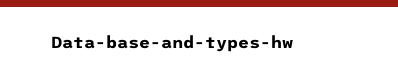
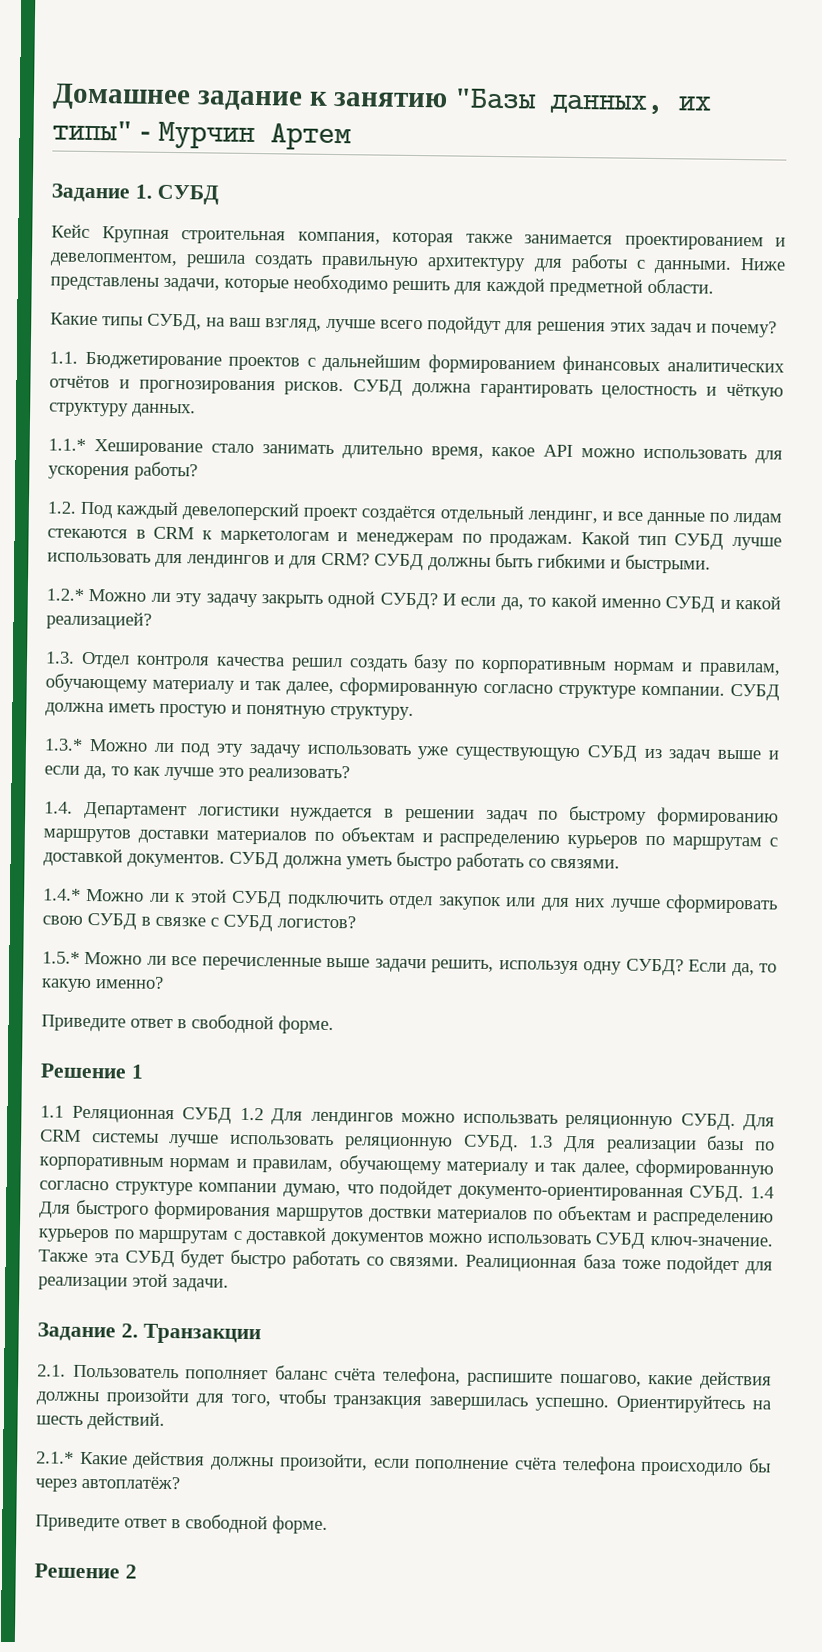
- Data-base-and-types-hw
+ Домашнее задание к занятию "Базы данных, их типы" - Мурчин Артем
+ Задание 1. СУБД
+ Кейс Крупная строительная компания, которая также занимается проектированием и девелопментом, решила создать правильную архитектуру для работы с данными. Ниже представлены задачи, которые необходимо решить для каждой предметной области.
+ Какие типы СУБД, на ваш взгляд, лучше всего подойдут для решения этих задач и почему?
+ 1.1. Бюджетирование проектов с дальнейшим формированием финансовых аналитических отчётов и прогнозирования рисков. СУБД должна гарантировать целостность и чёткую структуру данных.
+ 1.1.* Хеширование стало занимать длительно время, какое API можно использовать для ускорения работы?
+ 1.2. Под каждый девелоперский проект создаётся отдельный лендинг, и все данные по лидам стекаются в CRM к маркетологам и менеджерам по продажам. Какой тип СУБД лучше использовать для лендингов и для CRM? СУБД должны быть гибкими и быстрыми.
+ 1.2.* Можно ли эту задачу закрыть одной СУБД? И если да, то какой именно СУБД и какой реализацией?
+ 1.3. Отдел контроля качества решил создать базу по корпоративным нормам и правилам, обучающему материалу и так далее, сформированную согласно структуре компании. СУБД должна иметь простую и понятную структуру.
+ 1.3.* Можно ли под эту задачу использовать уже существующую СУБД из задач выше и если да, то как лучше это реализовать?
+ 1.4. Департамент логистики нуждается в решении задач по быстрому формированию маршрутов доставки материалов по объектам и распределению курьеров по маршрутам с доставкой документов. СУБД должна уметь быстро работать со связями.
+ 1.4.* Можно ли к этой СУБД подключить отдел закупок или для них лучше сформировать свою СУБД в связке с СУБД логистов?
+ 1.5.* Можно ли все перечисленные выше задачи решить, используя одну СУБД? Если да, то какую именно?
+ Приведите ответ в свободной форме.
+ Решение 1
+ 1.1 Реляционная СУБД 1.2 Для лендингов можно использвать реляционную СУБД. Для CRM системы лучше использовать реляционную СУБД. 1.3 Для реализации базы по корпоративным нормам и правилам, обучающему материалу и так далее, сформированную согласно структуре компании думаю, что подойдет документо-ориентированная СУБД. 1.4 Для быстрого формирования маршрутов доствки материалов по объектам и распределению курьеров по маршрутам с доставкой документов можно использовать СУБД ключ-значение. Также эта СУБД будет быстро работать со связями. Реалиционная база тоже подойдет для реализации этой задачи.
+ Задание 2. Транзакции
+ 2.1. Пользователь пополняет баланс счёта телефона, распишите пошагово, какие действия должны произойти для того, чтобы транзакция завершилась успешно. Ориентируйтесь на шесть действий.
+ 2.1.* Какие действия должны произойти, если пополнение счёта телефона происходило бы через автоплатёж?
+ Приведите ответ в свободной форме.
+ Решение 2

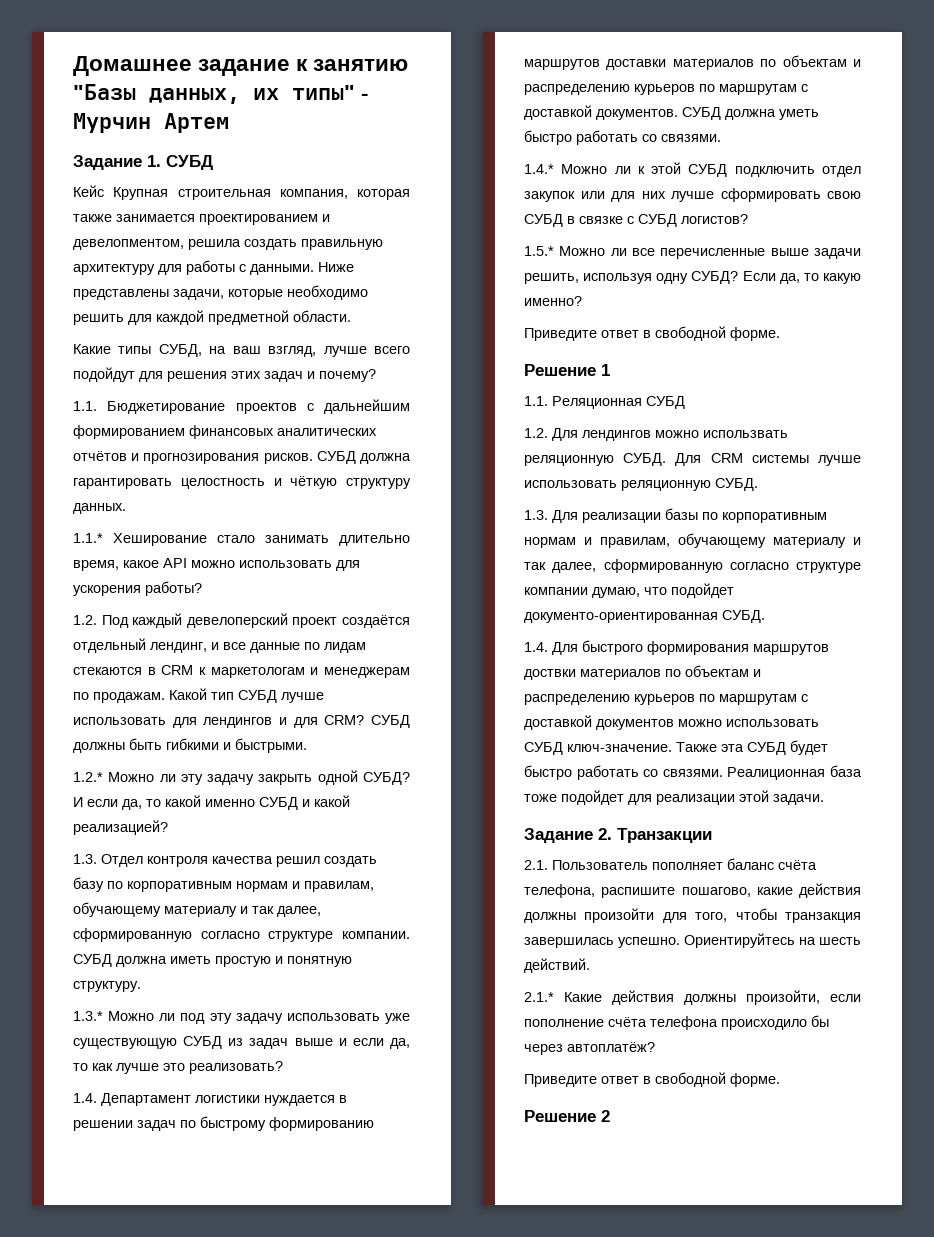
- 1.1 Реляционная СУБД 1.2 Для лендингов можно использвать реляционную СУБД.
+ 1.1. Реляционная СУБД
+ 1.2. Для лендингов можно использвать реляционную СУБД.
- Для CRM системы лучше использовать реляционную СУБД. 1.3 Для реализации базы по корпоративным нормам и правилам, обучающему материалу и так далее, сформированную согласно структуре компании думаю, что подойдет документо-ориентированная СУБД. 1.4 Для быстрого формирования маршрутов доствки материалов по объектам и распределению курьеров по маршрутам с доставкой документов можно использовать СУБД ключ-значение.
+ Для CRM системы лучше использовать реляционную СУБД.
+ 1.3. Для реализации базы по корпоративным нормам и правилам, обучающему материалу и так далее, сформированную согласно структуре компании думаю, что подойдет документо-ориентированная СУБД.
+ 1.4. Для быстрого формирования маршрутов доствки материалов по объектам и распределению курьеров по маршрутам с доставкой документов можно использовать СУБД ключ-значение.

